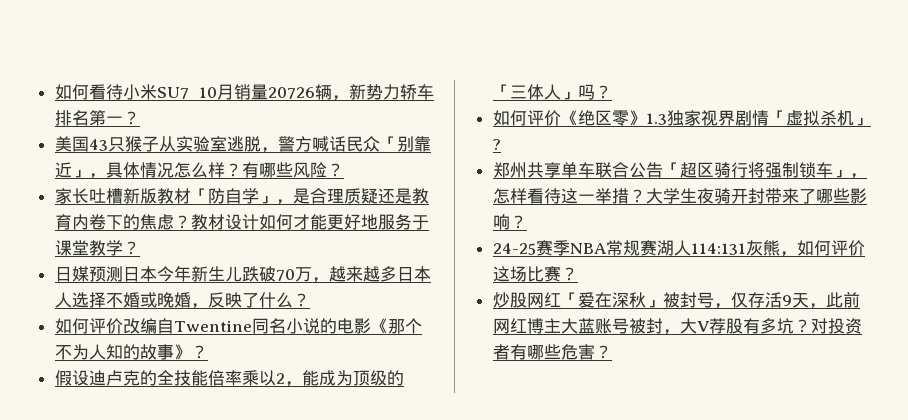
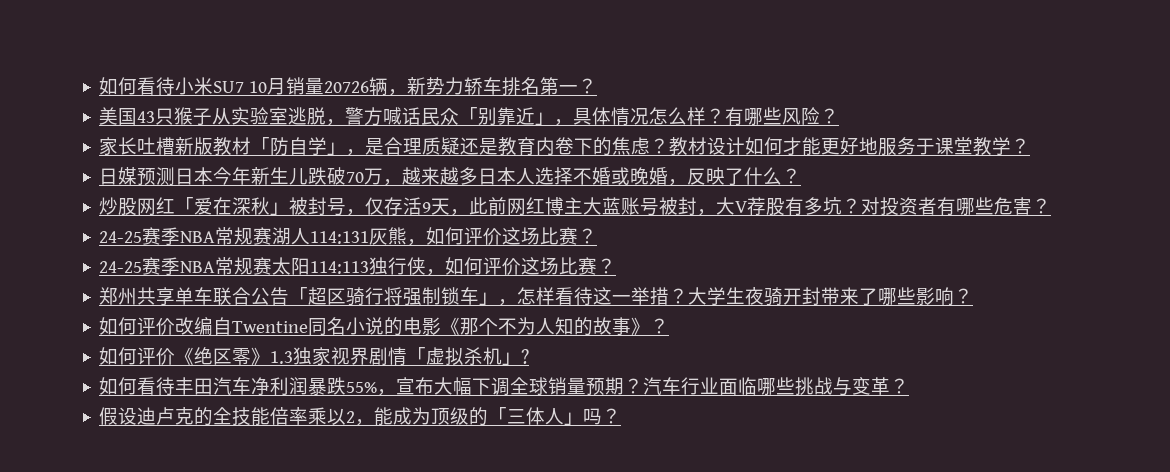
- 如何评价改编自Twentine同名小说的电影《那个不为人知的故事》？
- 假设迪卢克的全技能倍率乘以2，能成为顶级的「三体人」吗？
- 如何评价《绝区零》1.3独家视界剧情「虚拟杀机」?
- 郑州共享单车联合公告「超区骑行将强制锁车」，怎样看待这一举措？大学生夜骑开封带来了哪些影响？
- 24-25赛季NBA常规赛湖人114:131灰熊，如何评价这场比赛？
+ 24-25赛季NBA常规赛湖人114:131灰熊，如何评价这场比赛？
+ 24-25赛季NBA常规赛太阳114:113独行侠，如何评价这场比赛？
+ 郑州共享单车联合公告「超区骑行将强制锁车」，怎样看待这一举措？大学生夜骑开封带来了哪些影响？
+ 如何评价改编自Twentine同名小说的电影《那个不为人知的故事》？
+ 如何评价《绝区零》1.3独家视界剧情「虚拟杀机」?
+ 如何看待丰田汽车净利润暴跌55%，宣布大幅下调全球销量预期？汽车行业面临哪些挑战与变革？
+ 假设迪卢克的全技能倍率乘以2，能成为顶级的「三体人」吗？

